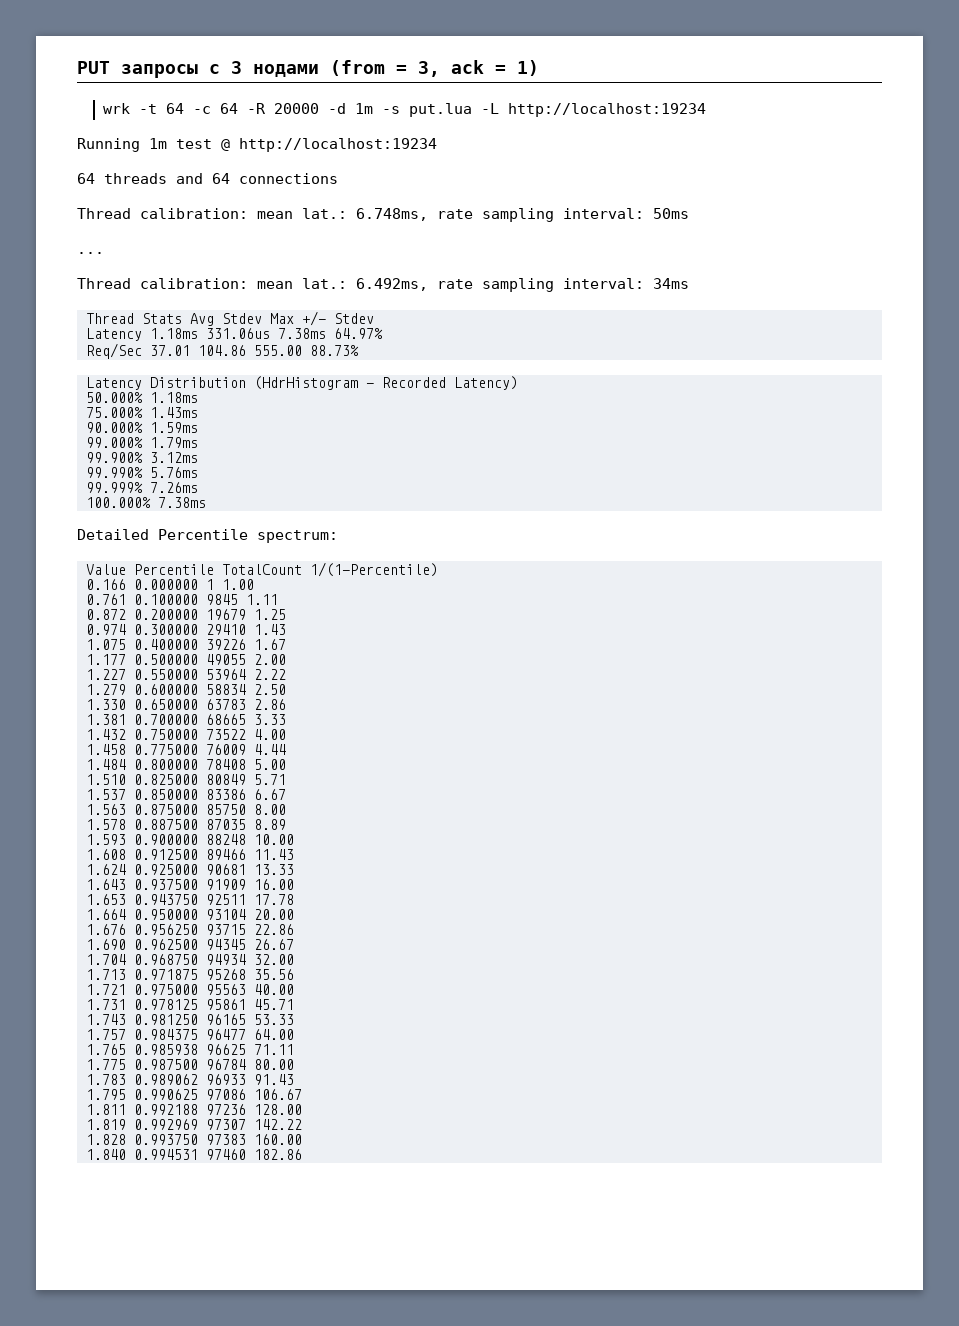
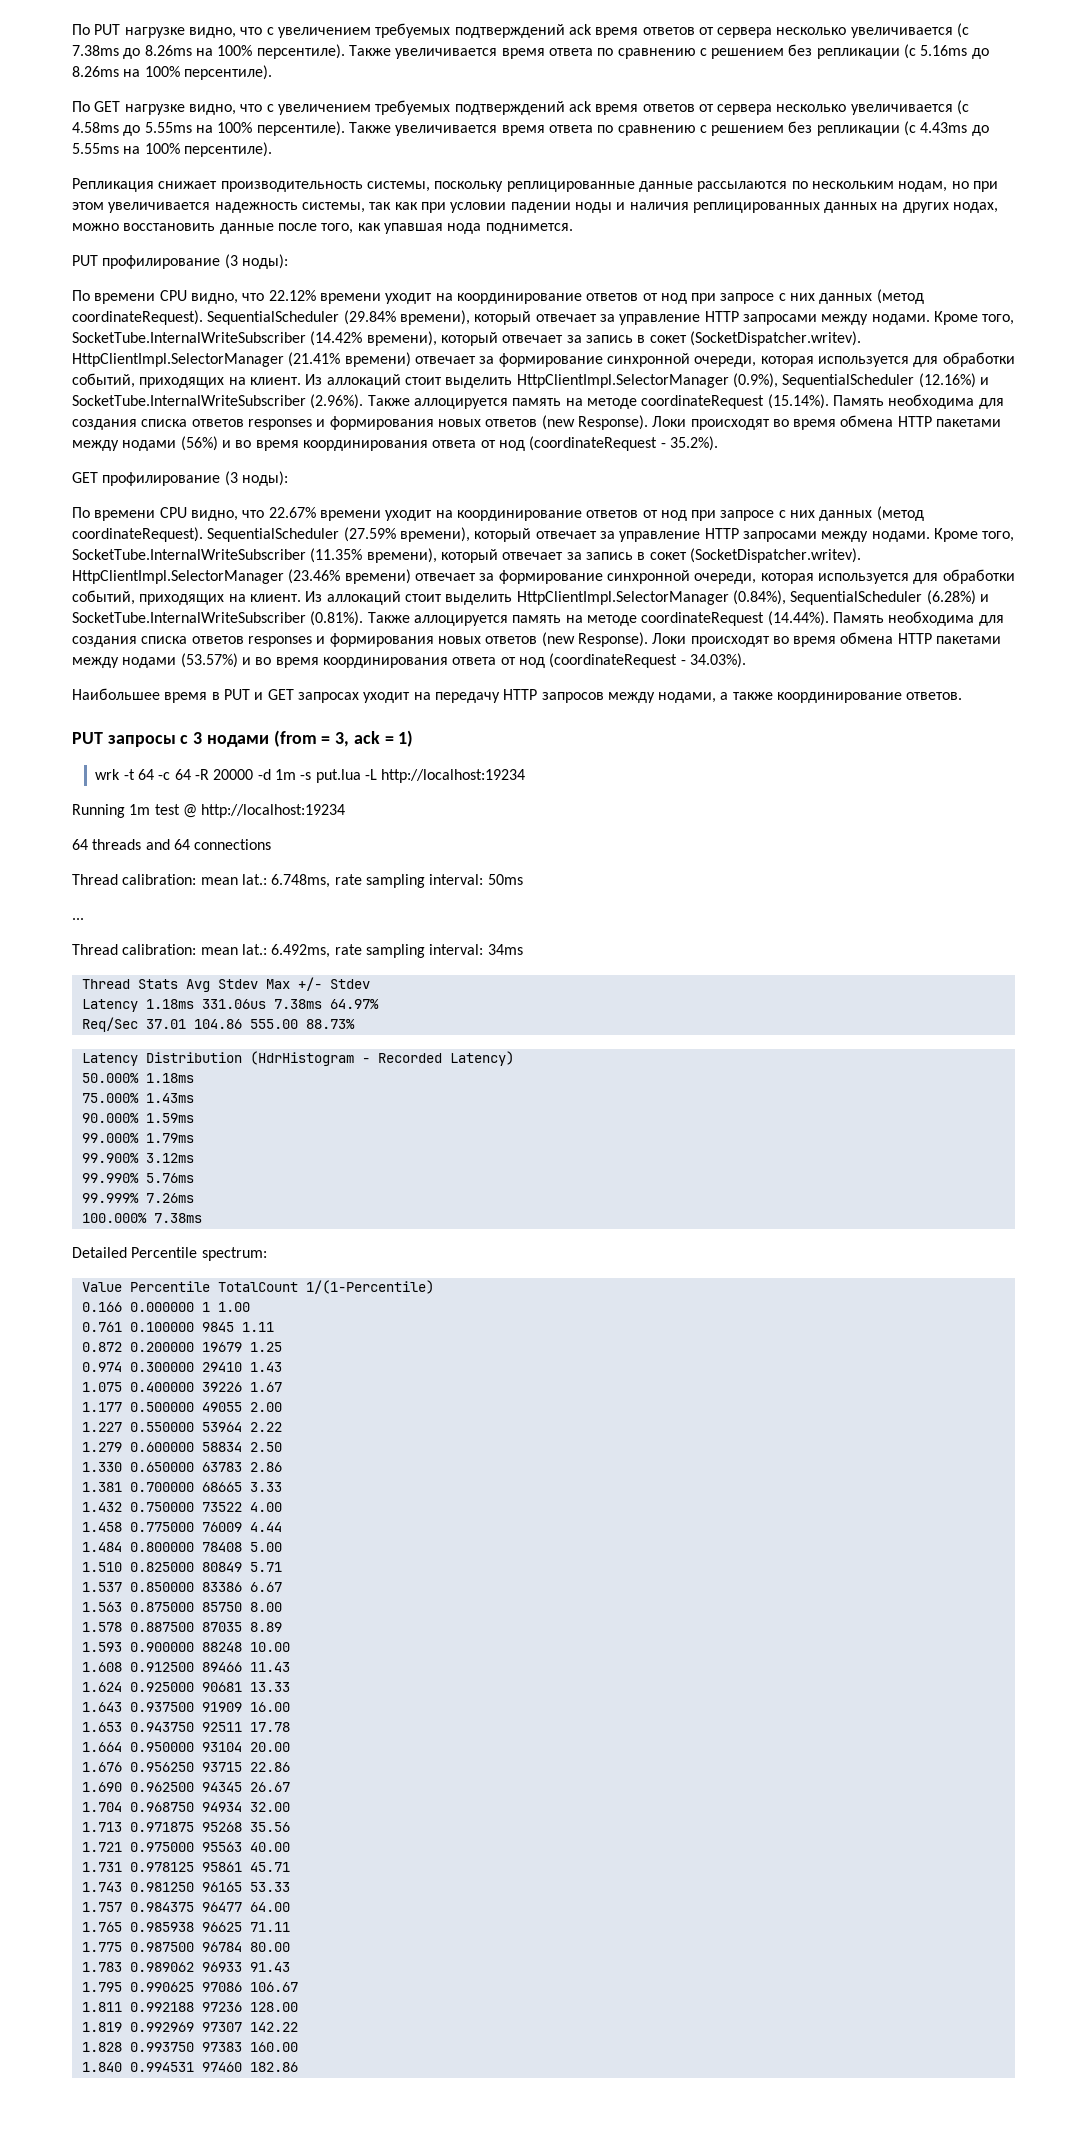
+ По PUT нагрузке видно, что с увеличением требуемых подтверждений ack время ответов от сервера несколько увеличивается (с 7.38ms до 8.26ms на 100% персентиле). Также увеличивается время ответа по сравнению с решением без репликации (с 5.16ms до 8.26ms на 100% персентиле).
+ По GET нагрузке видно, что с увеличением требуемых подтверждений ack время ответов от сервера несколько увеличивается (с 4.58ms до 5.55ms на 100% персентиле). Также увеличивается время ответа по сравнению с решением без репликации (с 4.43ms до 5.55ms на 100% персентиле).
+ Репликация снижает производительность системы, поскольку реплицированные данные рассылаются по нескольким нодам, но при этом увеличивается надежность системы, так как при условии падении ноды и наличия реплицированных данных на других нодах, можно восстановить данные после того, как упавшая нода поднимется.
+ PUT профилирование (3 ноды):
+ По времени CPU видно, что 22.12% времени уходит на координирование ответов от нод при запросе с них данных (метод coordinateRequest). SequentialScheduler (29.84% времени), который отвечает за управление HTTP запросами между нодами. Кроме того, SocketTube.InternalWriteSubscriber (14.42% времени), который отвечает за запись в сокет (SocketDispatcher.writev). HttpClientImpl.SelectorManager (21.41% времени) отвечает за формирование синхронной очереди, которая используется для обработки событий, приходящих на клиент. Из аллокаций стоит выделить HttpClientImpl.SelectorManager (0.9%), SequentialScheduler (12.16%) и SocketTube.InternalWriteSubscriber (2.96%). Также аллоцируется память на методе coordinateRequest (15.14%). Память необходима для создания списка ответов responses и формирования новых ответов (new Response). Локи происходят во время обмена HTTP пакетами между нодами (56%) и во время координирования ответа от нод (coordinateRequest - 35.2%).
+ GET профилирование (3 ноды):
+ По времени CPU видно, что 22.67% времени уходит на координирование ответов от нод при запросе с них данных (метод coordinateRequest). SequentialScheduler (27.59% времени), который отвечает за управление HTTP запросами между нодами. Кроме того, SocketTube.InternalWriteSubscriber (11.35% времени), который отвечает за запись в сокет (SocketDispatcher.writev). HttpClientImpl.SelectorManager (23.46% времени) отвечает за формирование синхронной очереди, которая используется для обработки событий, приходящих на клиент. Из аллокаций стоит выделить HttpClientImpl.SelectorManager (0.84%), SequentialScheduler (6.28%) и SocketTube.InternalWriteSubscriber (0.81%). Также аллоцируется память на методе coordinateRequest (14.44%). Память необходима для создания списка ответов responses и формирования новых ответов (new Response). Локи происходят во время обмена HTTP пакетами между нодами (53.57%) и во время координирования ответа от нод (coordinateRequest - 34.03%).
+ Наибольшее время в PUT и GET запросах уходит на передачу HTTP запросов между нодами, а также координирование ответов.

